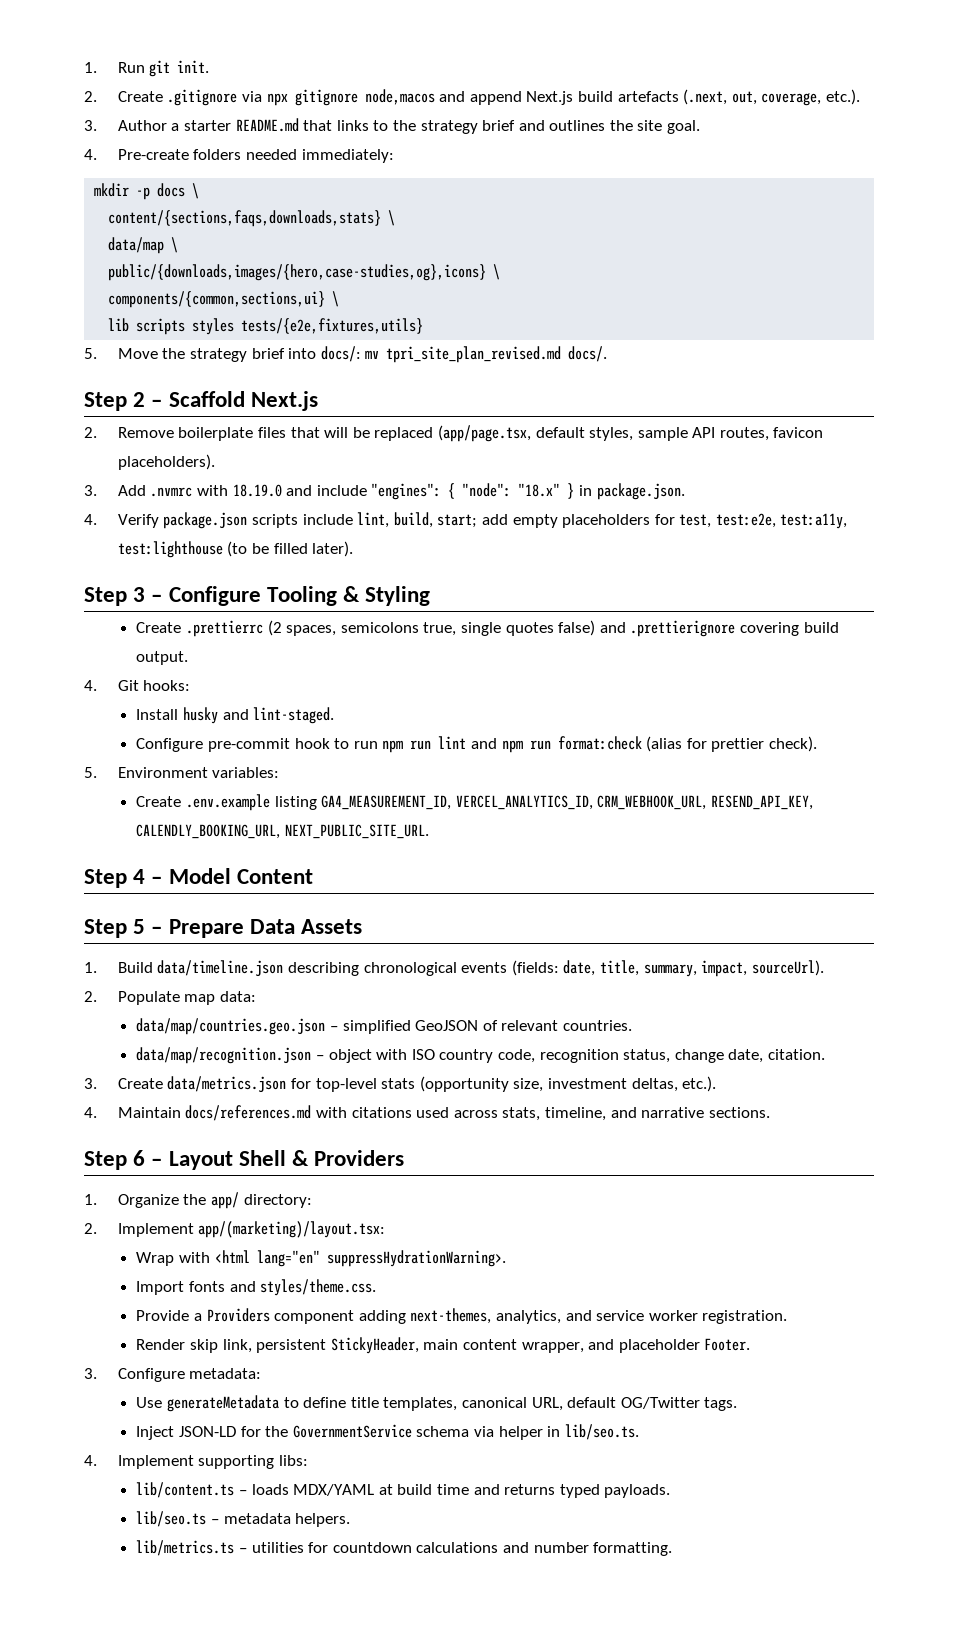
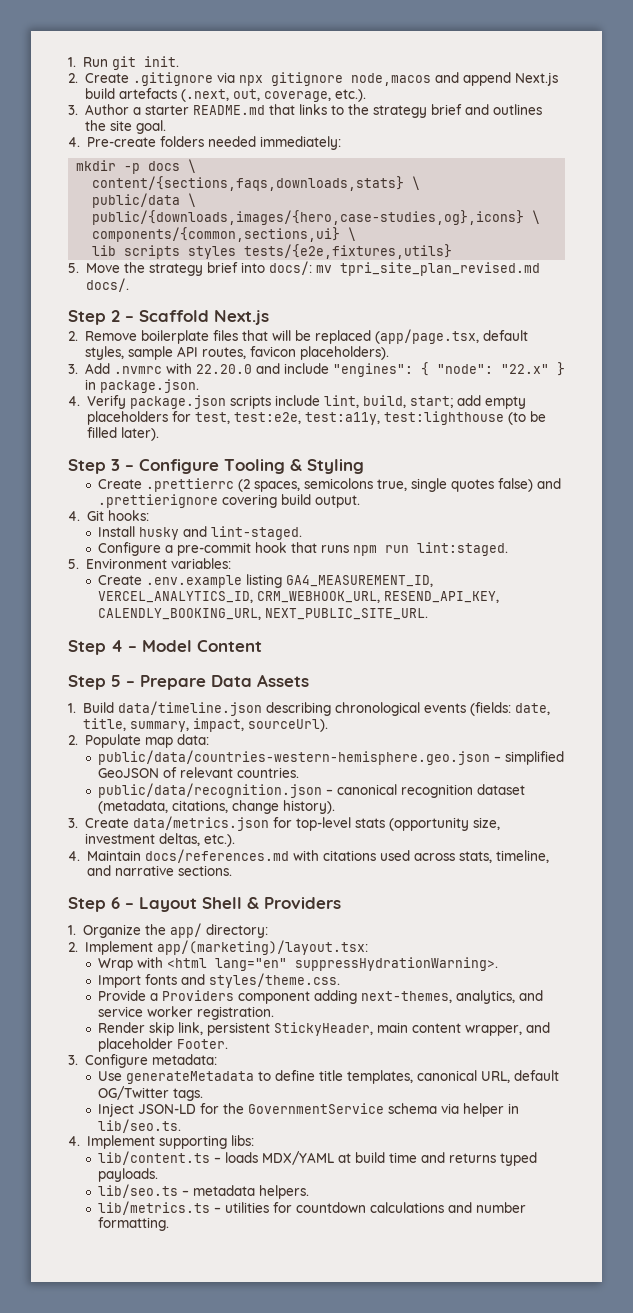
- data/map \
+ public/data \
- 3. Add .nvmrc with 18.19.0 and include "engines": { "node": "18.x" } in package.json.
+ 3. Add .nvmrc with 22.20.0 and include "engines": { "node": "22.x" } in package.json.
- Configure pre-commit hook to run npm run lint and npm run format:check (alias for prettier check).
+ Configure a pre-commit hook that runs npm run lint:staged.
- data/map/countries.geo.json – simplified GeoJSON of relevant countries.
+ public/data/countries-western-hemisphere.geo.json – simplified GeoJSON of relevant countries.
- data/map/recognition.json – object with ISO country code, recognition status, change date, citation.
+ public/data/recognition.json – canonical recognition dataset (metadata, citations, change history).

